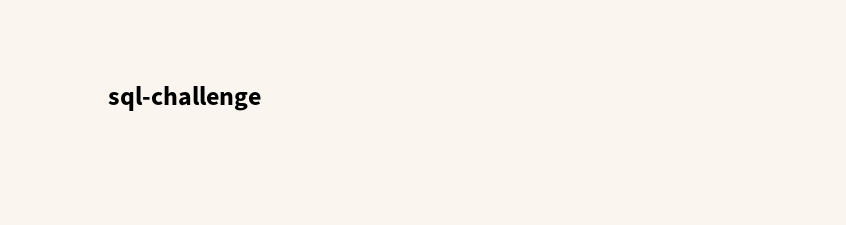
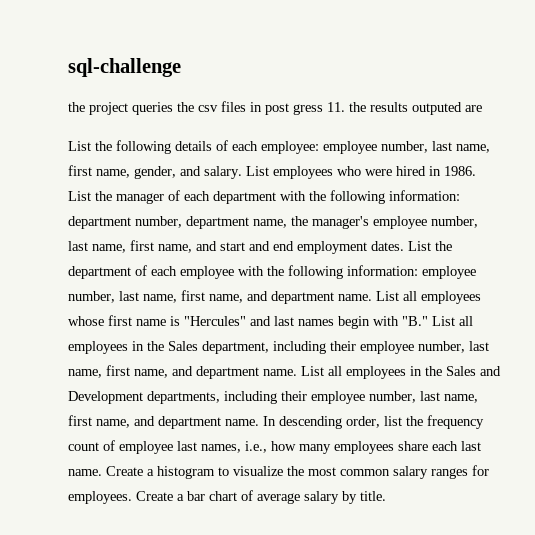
+ the project queries the csv files in post gress 11. the results outputed are
+ List the following details of each employee: employee number, last name, first name, gender, and salary. List employees who were hired in 1986. List the manager of each department with the following information: department number, department name, the manager's employee number, last name, first name, and start and end employment dates. List the department of each employee with the following information: employee number, last name, first name, and department name. List all employees whose first name is "Hercules" and last names begin with "B." List all employees in the Sales department, including their employee number, last name, first name, and department name. List all employees in the Sales and Development departments, including their employee number, last name, first name, and department name. In descending order, list the frequency count of employee last names, i.e., how many employees share each last name. Create a histogram to visualize the most common salary ranges for employees. Create a bar chart of average salary by title.

